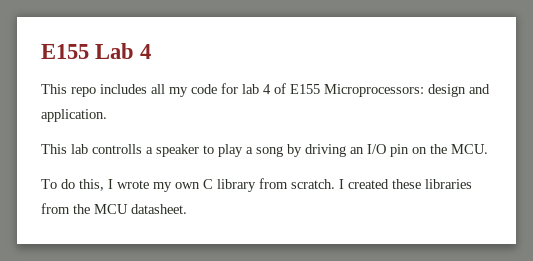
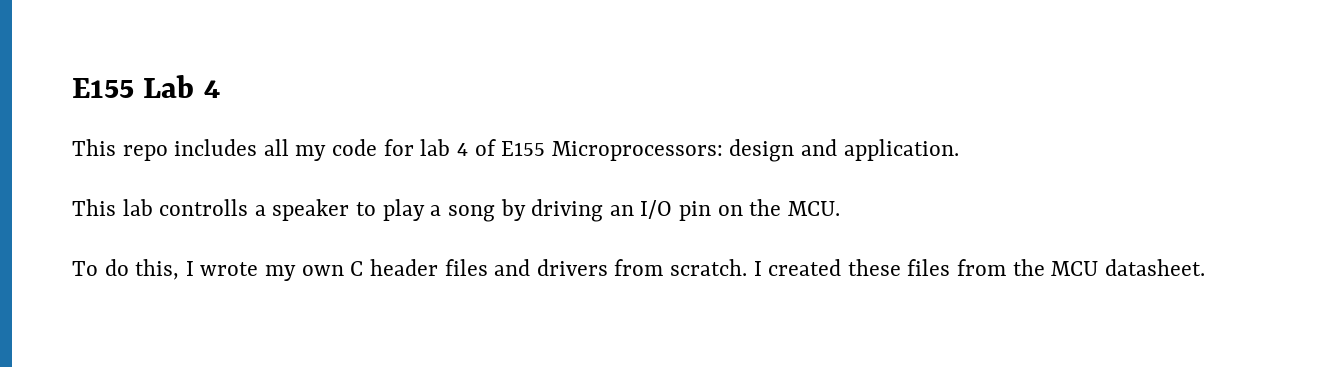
- To do this, I wrote my own C library from scratch.
+ To do this, I wrote my own C header files and drivers from scratch.
- I created these libraries from the MCU datasheet.
+ I created these files from the MCU datasheet.

